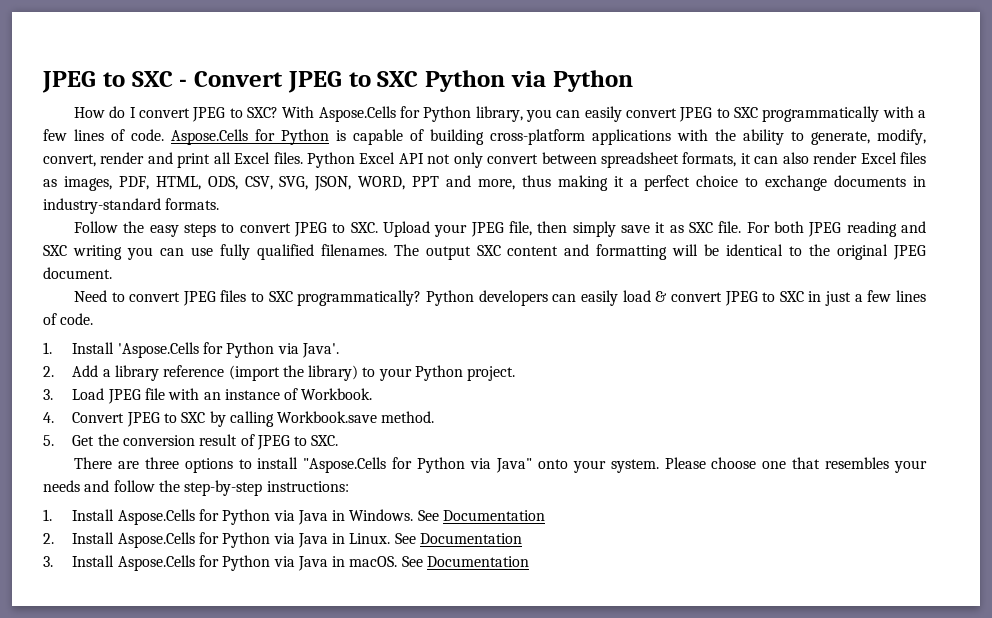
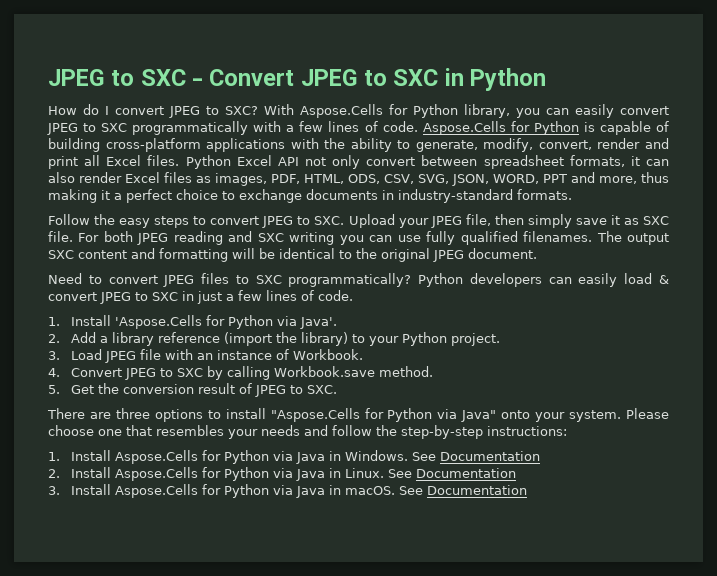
- JPEG to SXC - Convert JPEG to SXC Python via Python
+ JPEG to SXC - Convert JPEG to SXC in Python

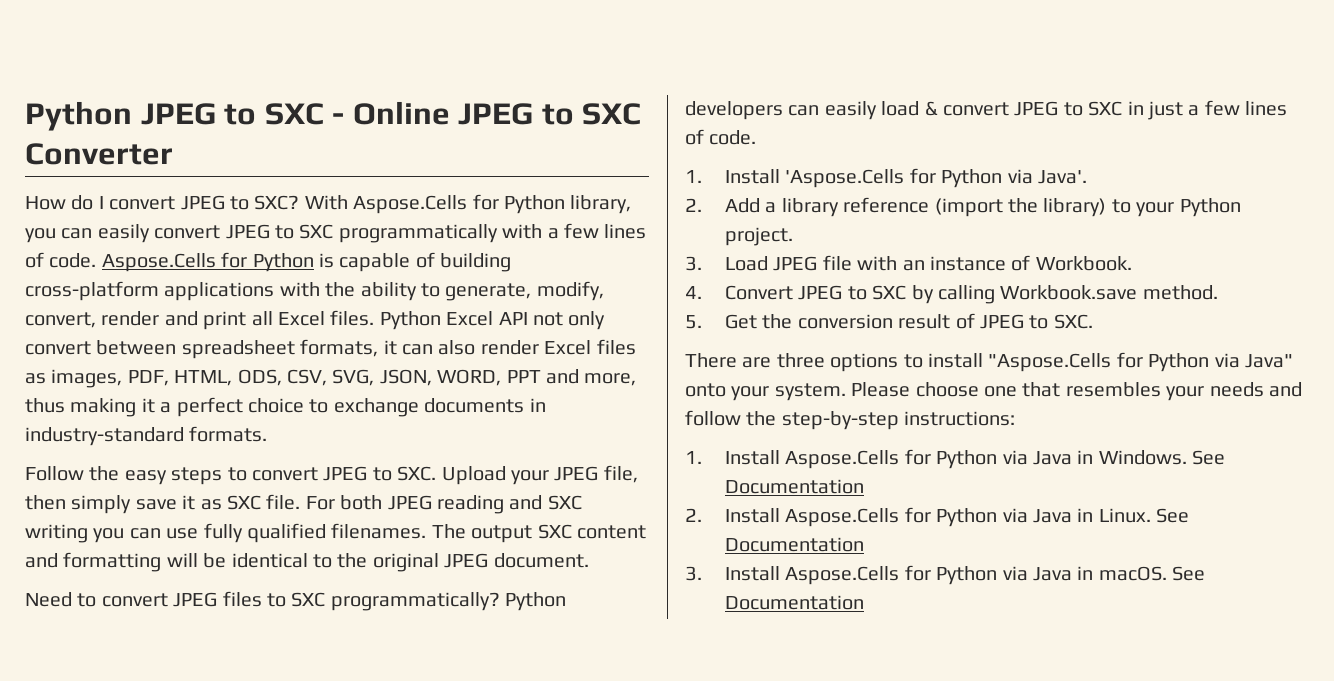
- JPEG to SXC - Convert JPEG to SXC in Python
+ Python JPEG to SXC - Online JPEG to SXC Converter

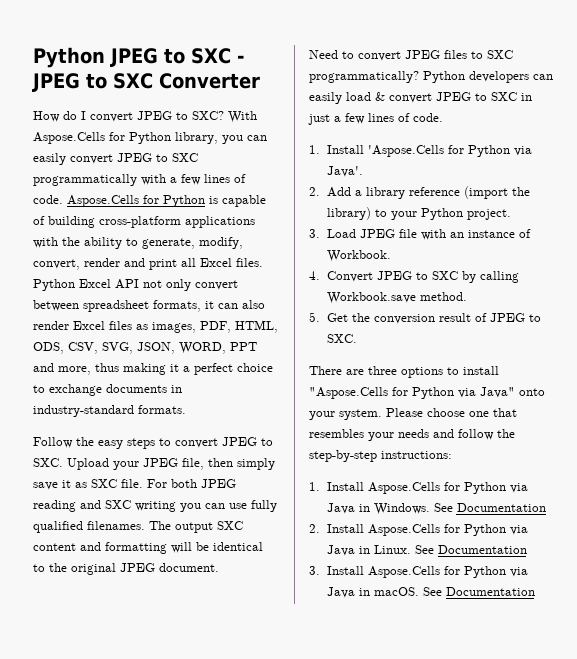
- Python JPEG to SXC - Online JPEG to SXC Converter
+ Python JPEG to SXC - JPEG to SXC Converter

